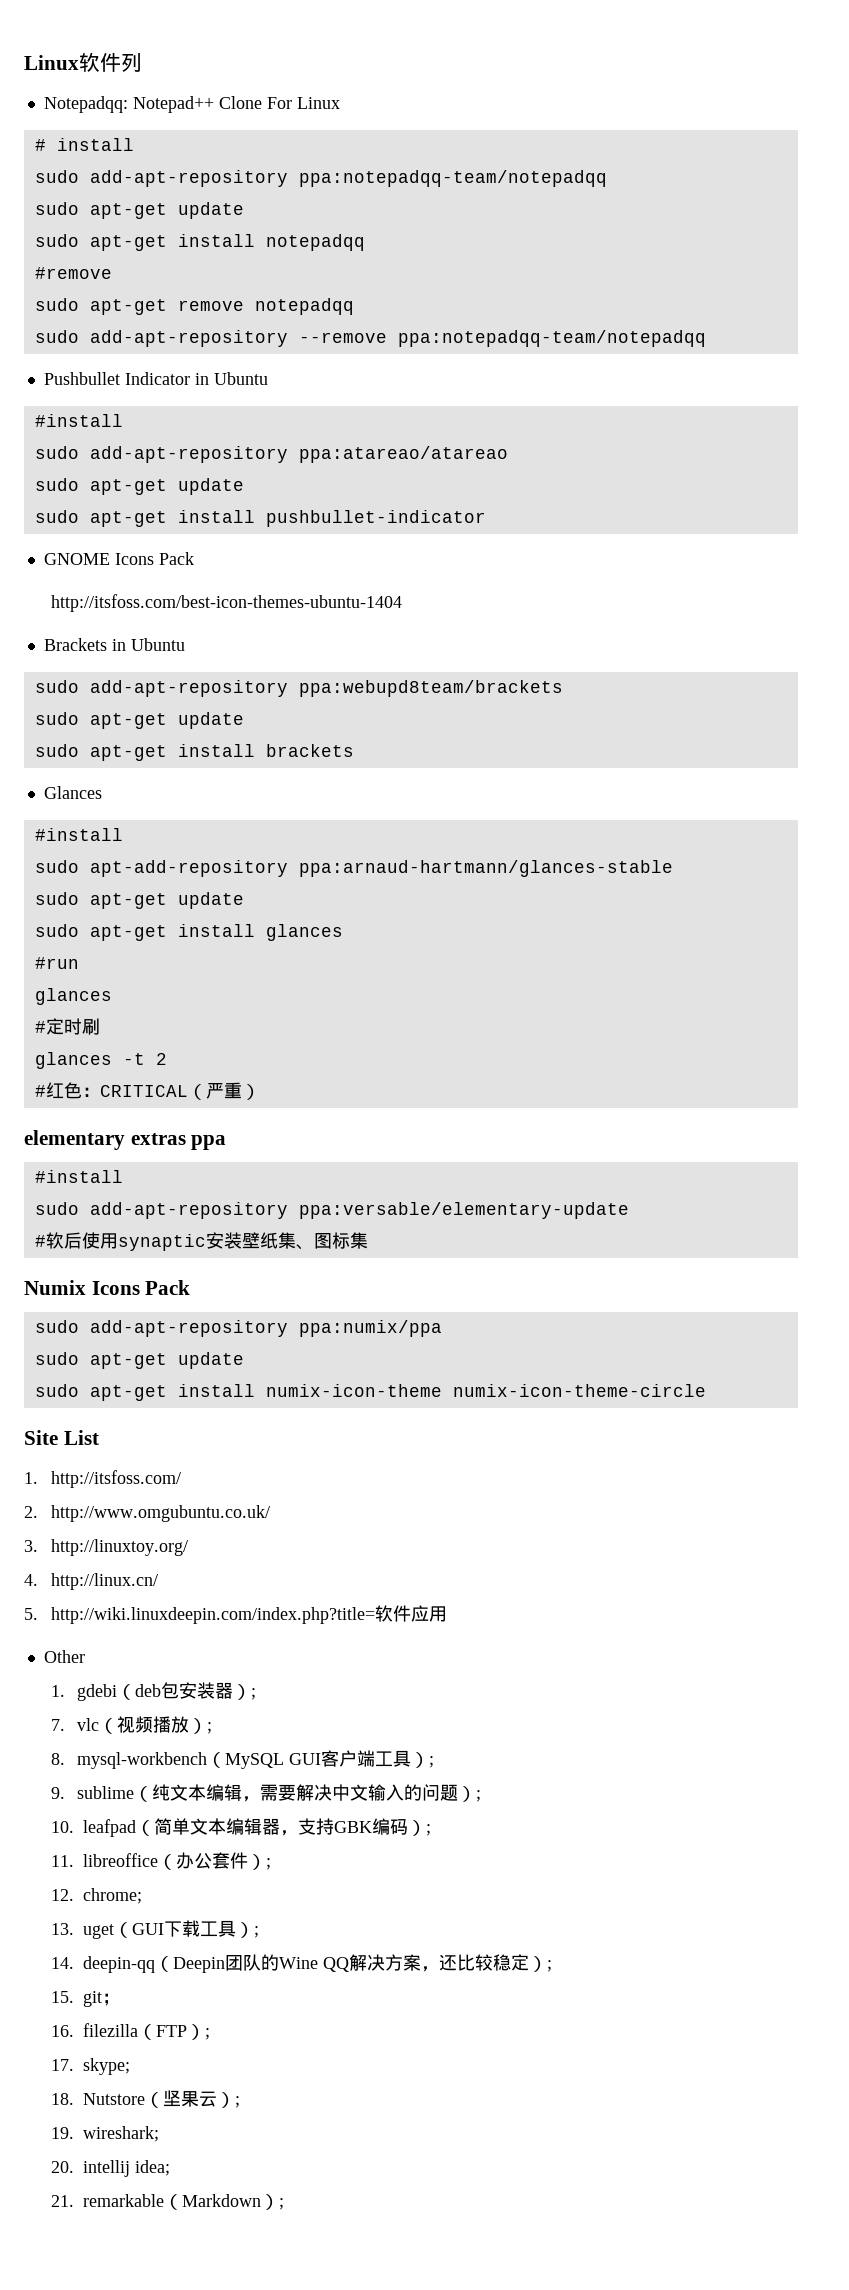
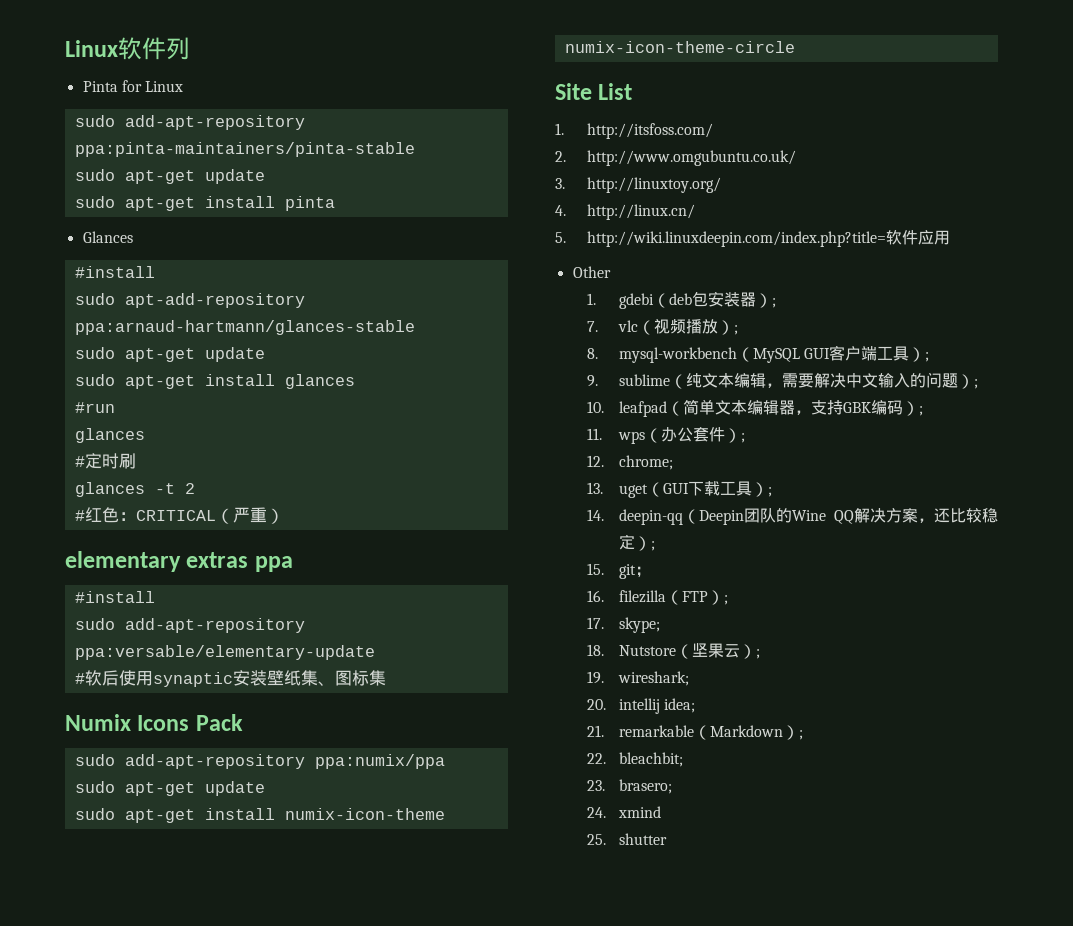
- Notepadqq: Notepad++ Clone For Linux
- # install
- sudo add-apt-repository ppa:notepadqq-team/notepadqq
+ Pinta for Linux
+ sudo add-apt-repository ppa:pinta-maintainers/pinta-stable
  sudo apt-get update
- sudo apt-get install notepadqq
- #remove
- sudo apt-get remove notepadqq
- sudo add-apt-repository --remove ppa:notepadqq-team/notepadqq
- Pushbullet Indicator in Ubuntu
- #install
- sudo add-apt-repository ppa:atareao/atareao
- sudo apt-get update
- sudo apt-get install pushbullet-indicator
- GNOME Icons Pack
- http://itsfoss.com/best-icon-themes-ubuntu-1404
- Brackets in Ubuntu
- sudo add-apt-repository ppa:webupd8team/brackets
- sudo apt-get update
- sudo apt-get install brackets
+ sudo apt-get install pinta
- 11. libreoffice（办公套件）;
+ 11. wps（办公套件）;
+ 22. bleachbit;
+ 23. brasero;
+ 24. xmind
+ 25. shutter

